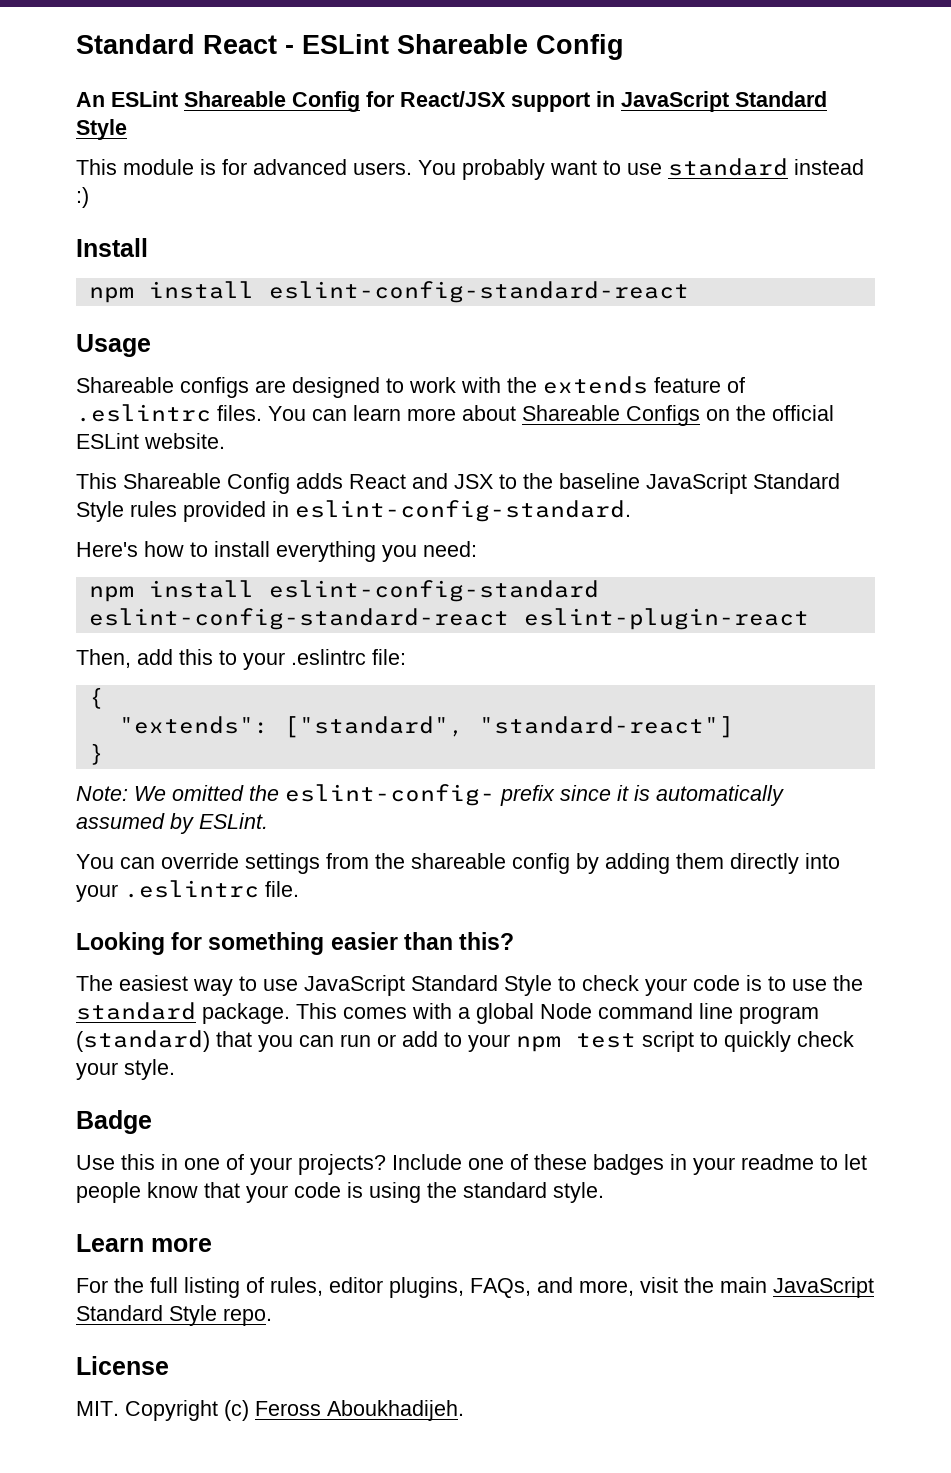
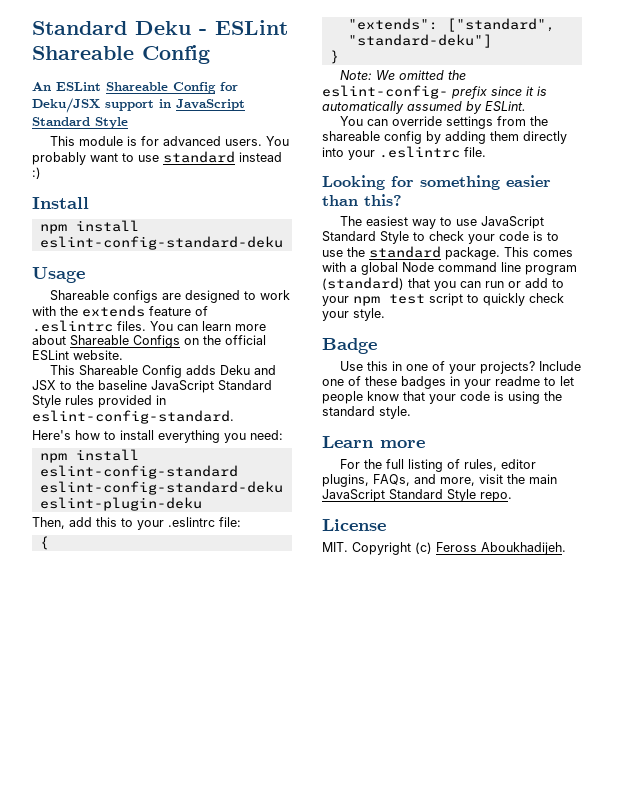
- Standard React - ESLint Shareable Config
+ Standard Deku - ESLint Shareable Config
- An ESLint Shareable Config for React/JSX support in JavaScript Standard Style
+ An ESLint Shareable Config for Deku/JSX support in JavaScript Standard Style
- npm install eslint-config-standard-react
+ npm install eslint-config-standard-deku
- This Shareable Config adds React and JSX to the baseline JavaScript Standard Style rules provided in eslint-config-standard.
+ This Shareable Config adds Deku and JSX to the baseline JavaScript Standard Style rules provided in eslint-config-standard.
- npm install eslint-config-standard eslint-config-standard-react eslint-plugin-react
+ npm install eslint-config-standard eslint-config-standard-deku eslint-plugin-deku
- "extends": ["standard", "standard-react"]
+ "extends": ["standard", "standard-deku"]

